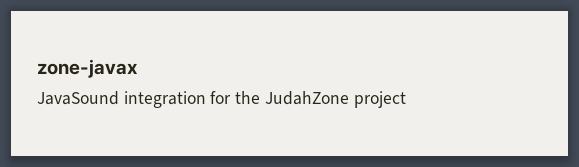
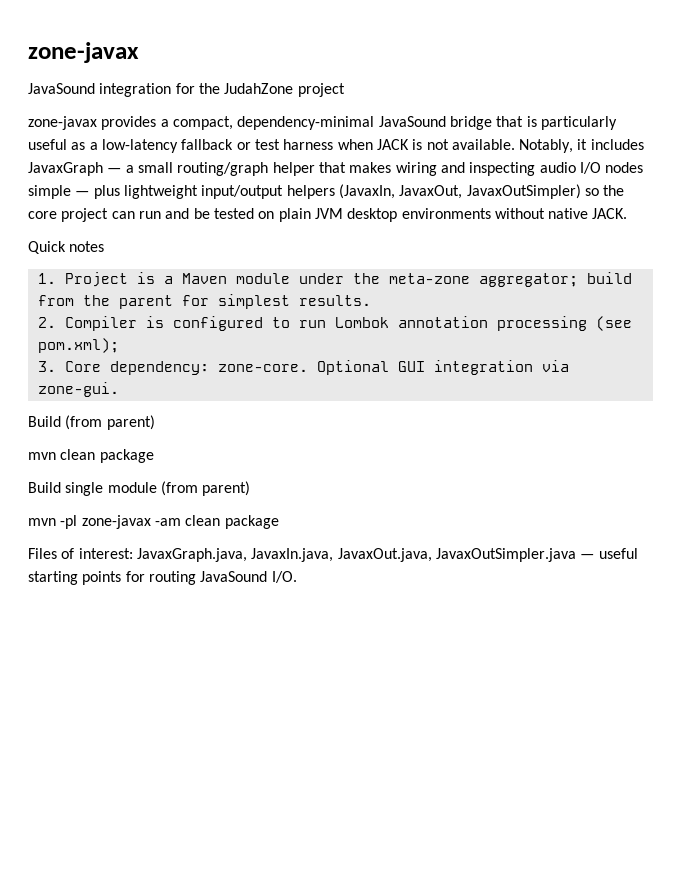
+ zone-javax provides a compact, dependency-minimal JavaSound bridge that is particularly useful as a low-latency fallback or test harness when JACK is not available. Notably, it includes JavaxGraph — a small routing/graph helper that makes wiring and inspecting audio I/O nodes simple — plus lightweight input/output helpers (JavaxIn, JavaxOut, JavaxOutSimpler) so the core project can run and be tested on plain JVM desktop environments without native JACK.
+ Quick notes
+ 1. Project is a Maven module under the meta-zone aggregator; build from the parent for simplest results.
+ 2. Compiler is configured to run Lombok annotation processing (see pom.xml);
+ 3. Core dependency: zone-core. Optional GUI integration via zone-gui.
+ Build (from parent)
+ mvn clean package
+ Build single module (from parent)
+ mvn -pl zone-javax -am clean package
+ Files of interest: JavaxGraph.java, JavaxIn.java, JavaxOut.java, JavaxOutSimpler.java — useful starting points for routing JavaSound I/O.

